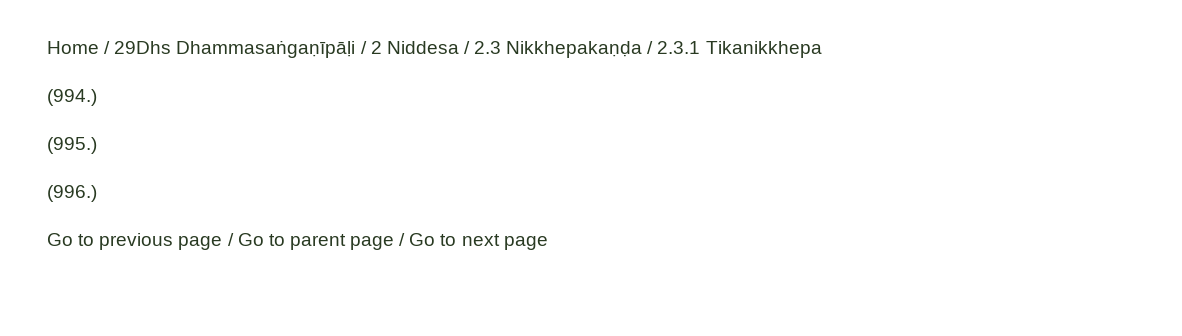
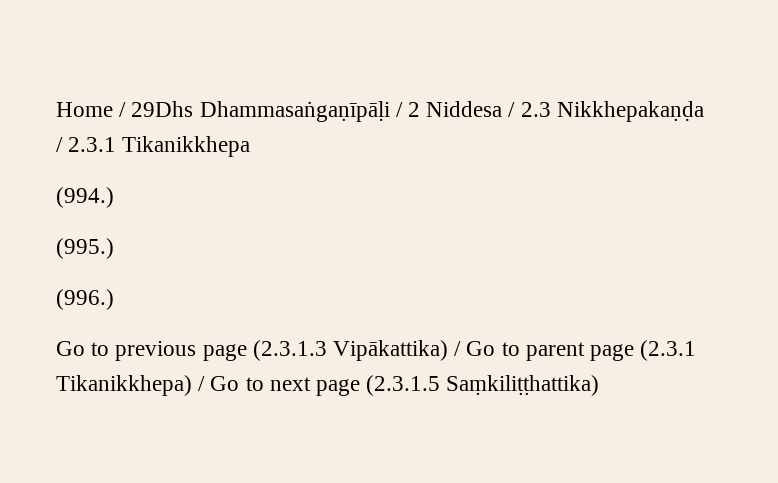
- Go to previous page / Go to parent page / Go to next page
+ Go to previous page (2.3.1.3 Vipākattika) / Go to parent page (2.3.1 Tikanikkhepa) / Go to next page (2.3.1.5 Saṃkiliṭṭhattika)

